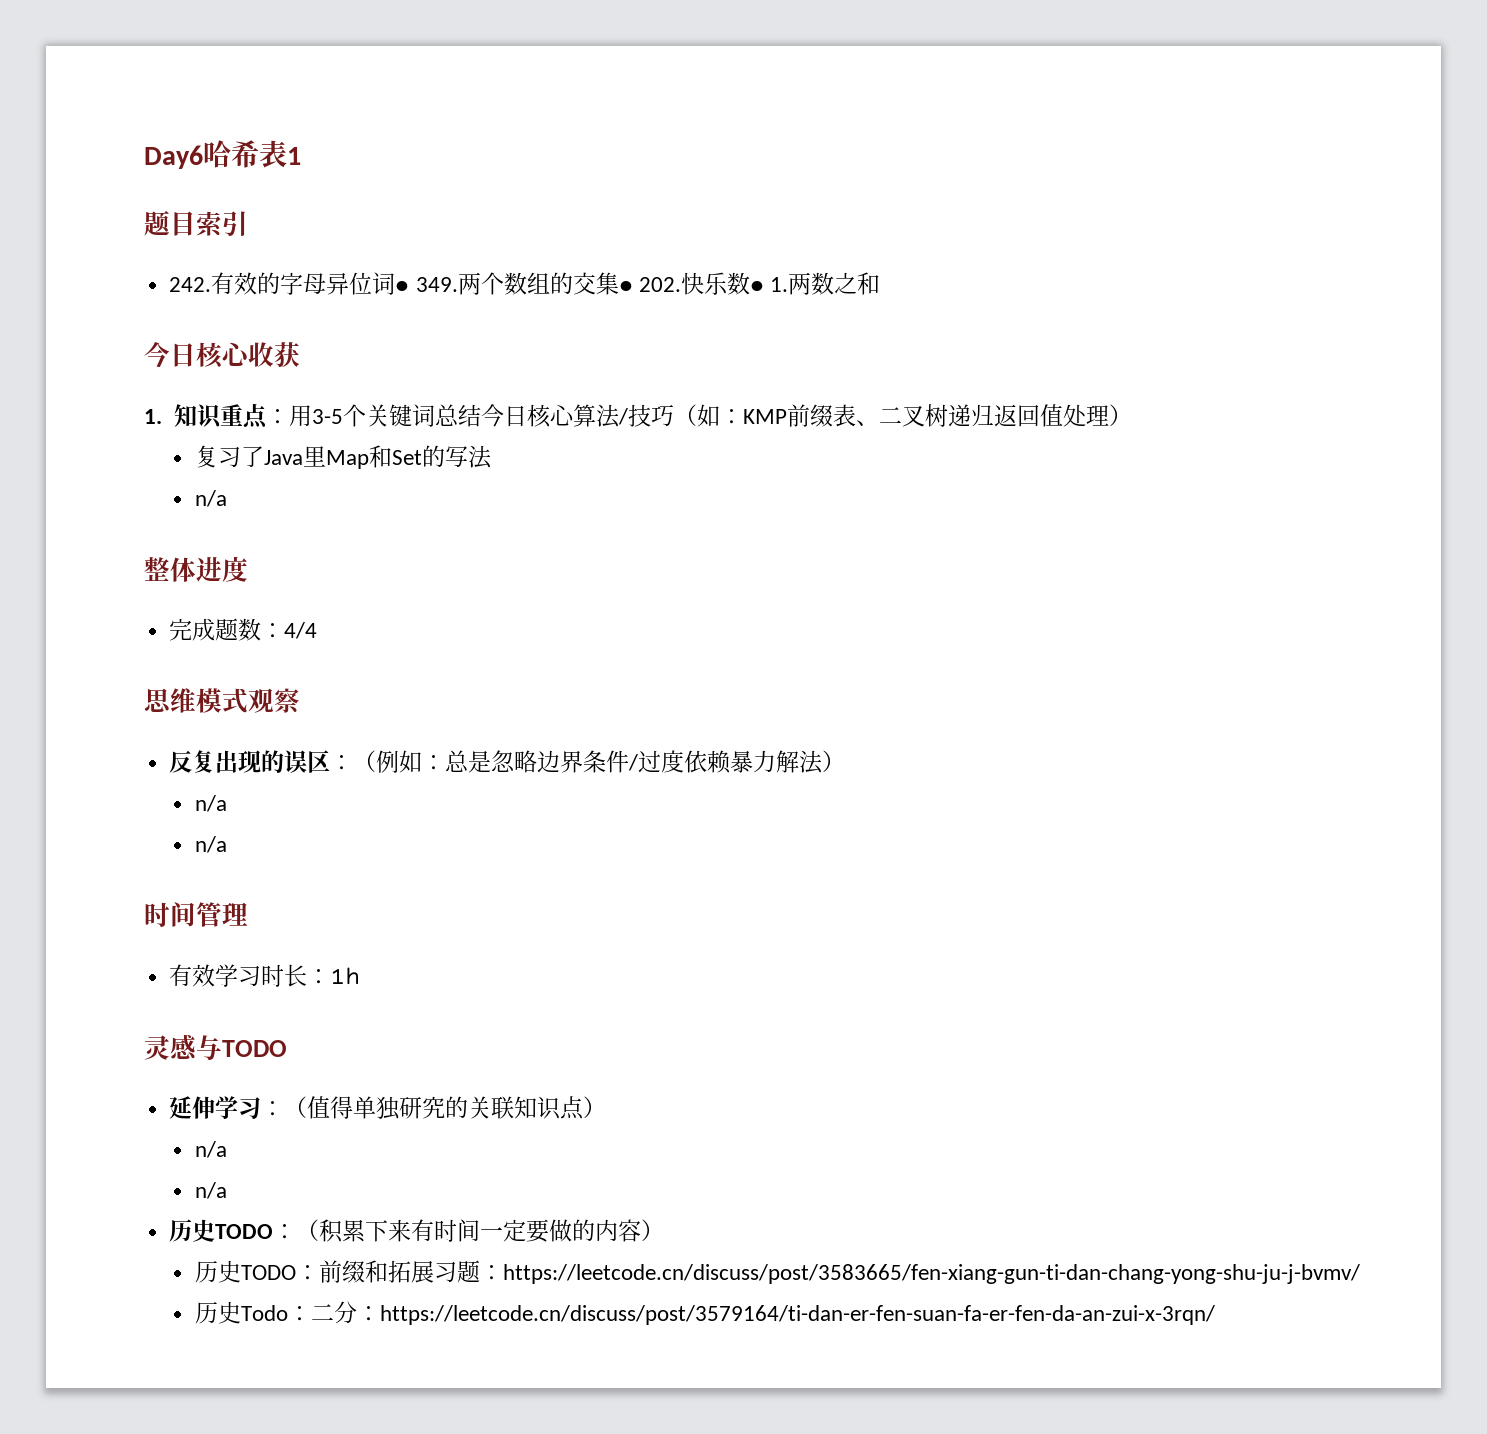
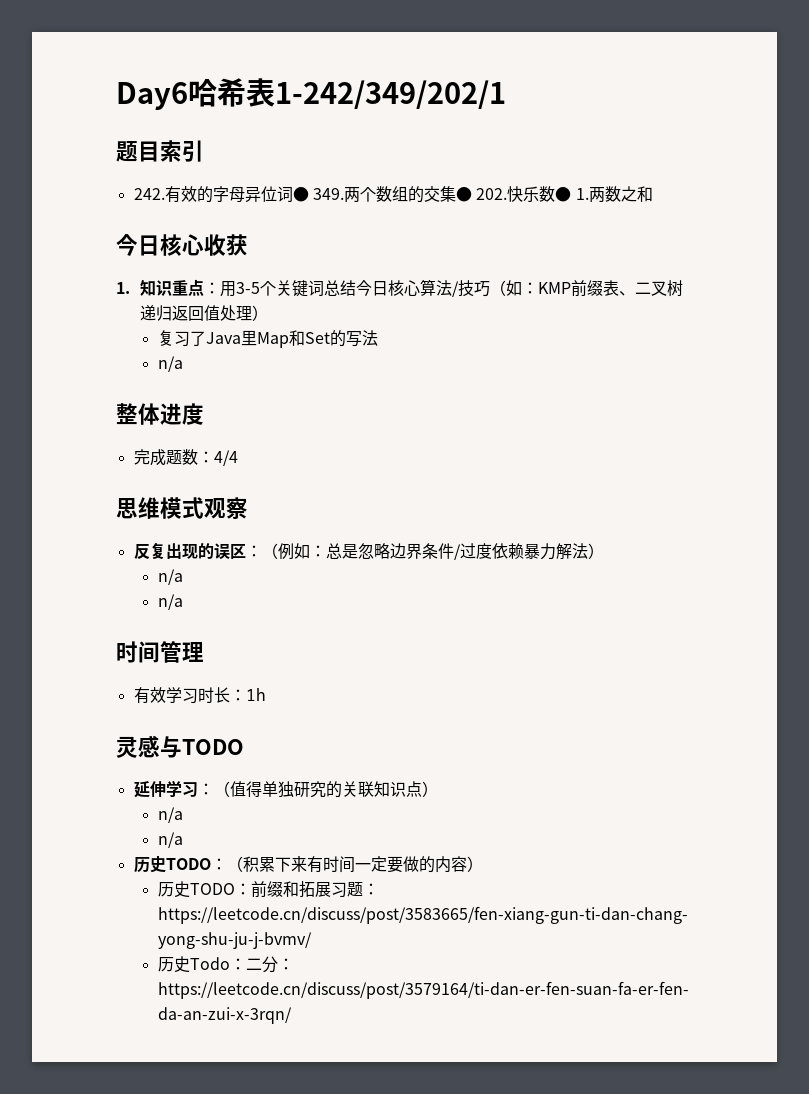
- Day6哈希表1
+ Day6哈希表1-242/349/202/1

